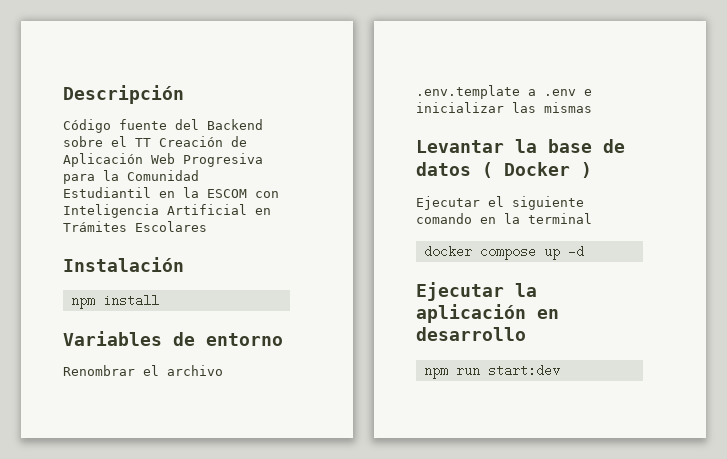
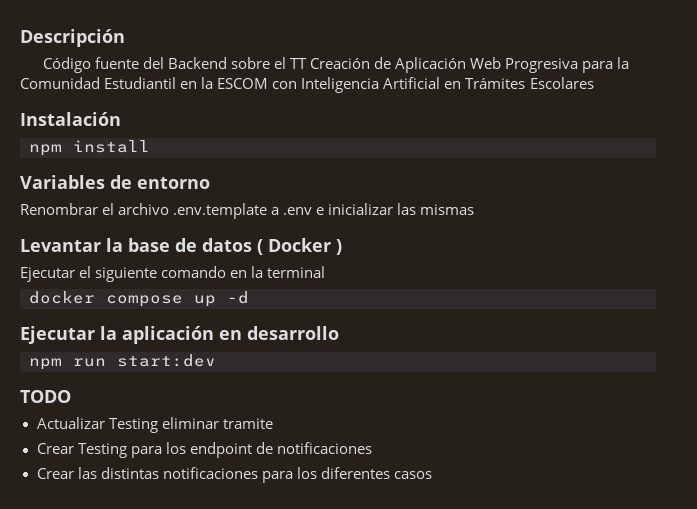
+ TODO
+ Actualizar Testing eliminar tramite
+ Crear Testing para los endpoint de notificaciones
+ Crear las distintas notificaciones para los diferentes casos

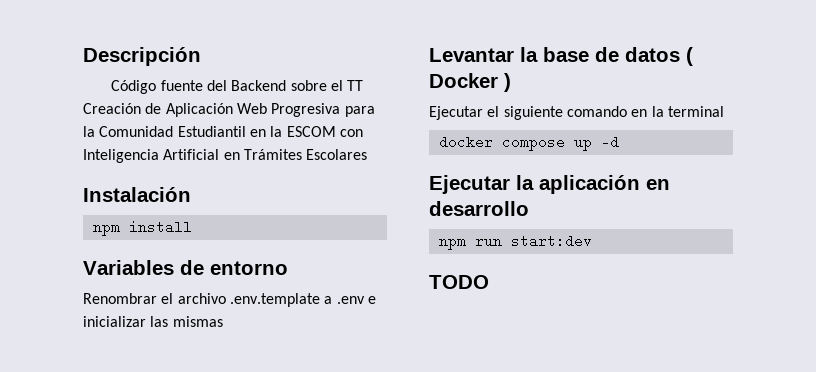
- Actualizar Testing eliminar tramite
- Crear Testing para los endpoint de notificaciones
- Crear las distintas notificaciones para los diferentes casos

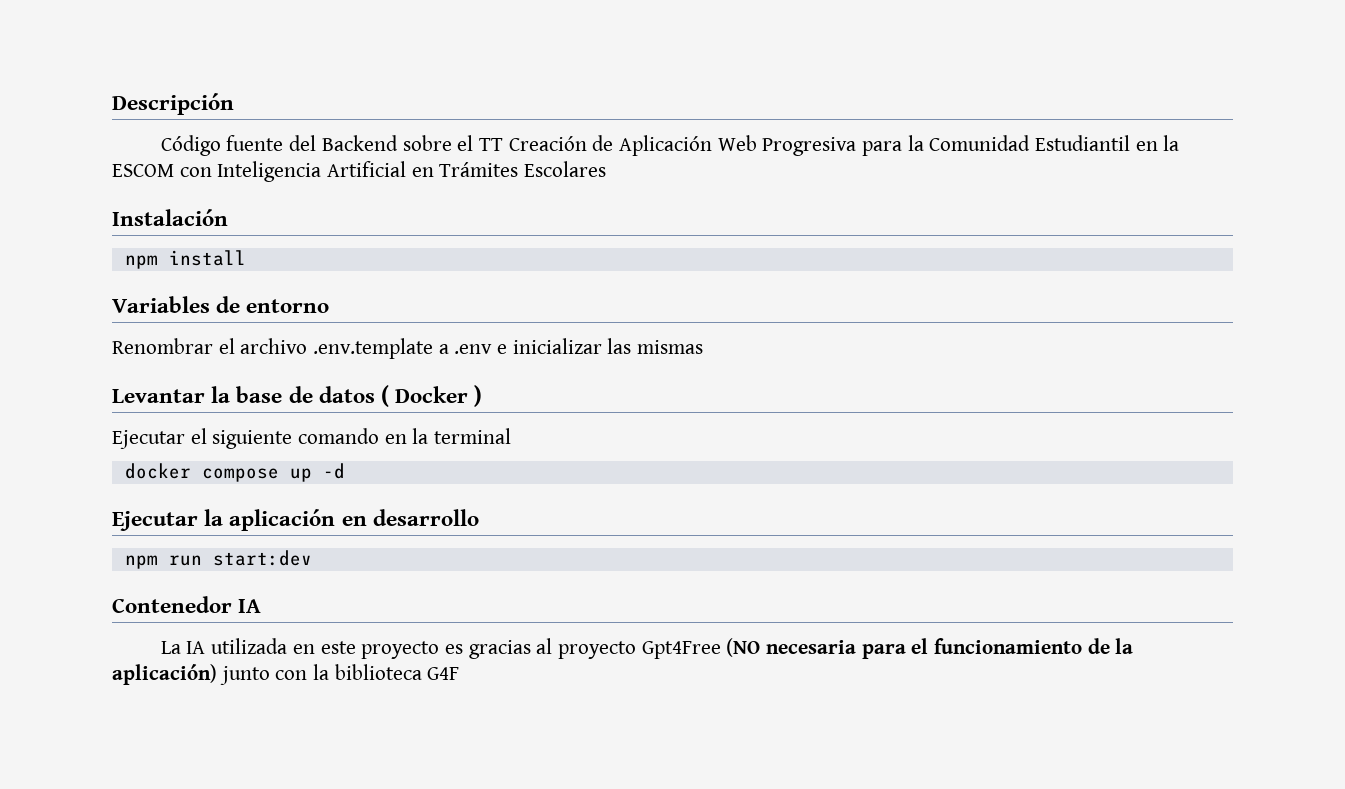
- TODO
+ Contenedor IA
+ La IA utilizada en este proyecto es gracias al proyecto Gpt4Free (NO necesaria para el funcionamiento de la aplicación) junto con la biblioteca G4F

